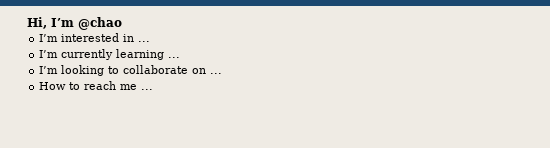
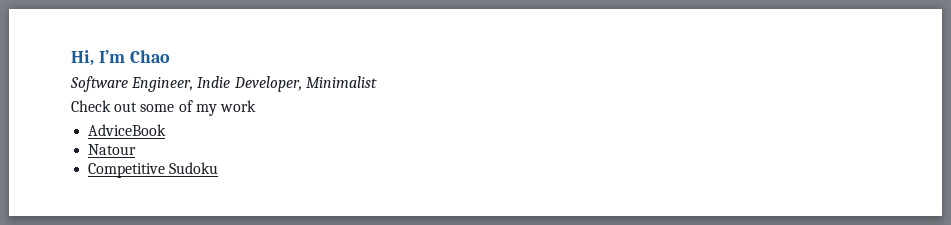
- Hi, I’m @chao
- I’m interested in ...
- I’m currently learning ...
- I’m looking to collaborate on ...
- How to reach me ...
+ Hi, I’m Chao
+ Software Engineer, Indie Developer, Minimalist
+ Check out some of my work
+ AdviceBook
+ Natour
+ Competitive Sudoku

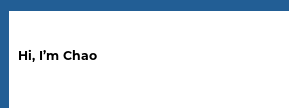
- Software Engineer, Indie Developer, Minimalist
- Check out some of my work
- AdviceBook
- Natour
- Competitive Sudoku

